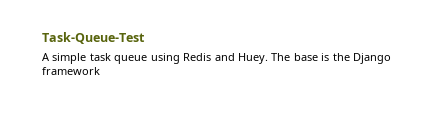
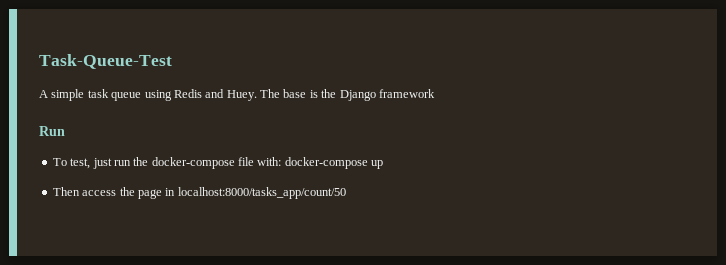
+ Run
+ To test, just run the docker-compose file with: docker-compose up
+ Then access the page in localhost:8000/tasks_app/count/50

